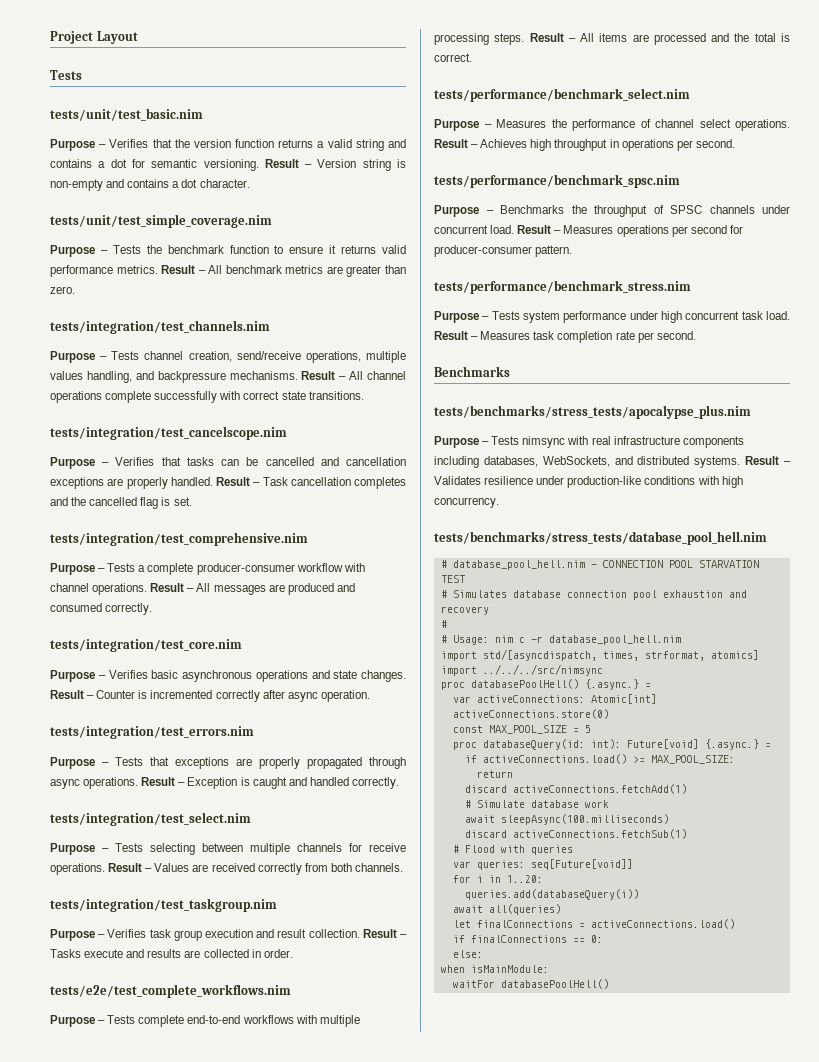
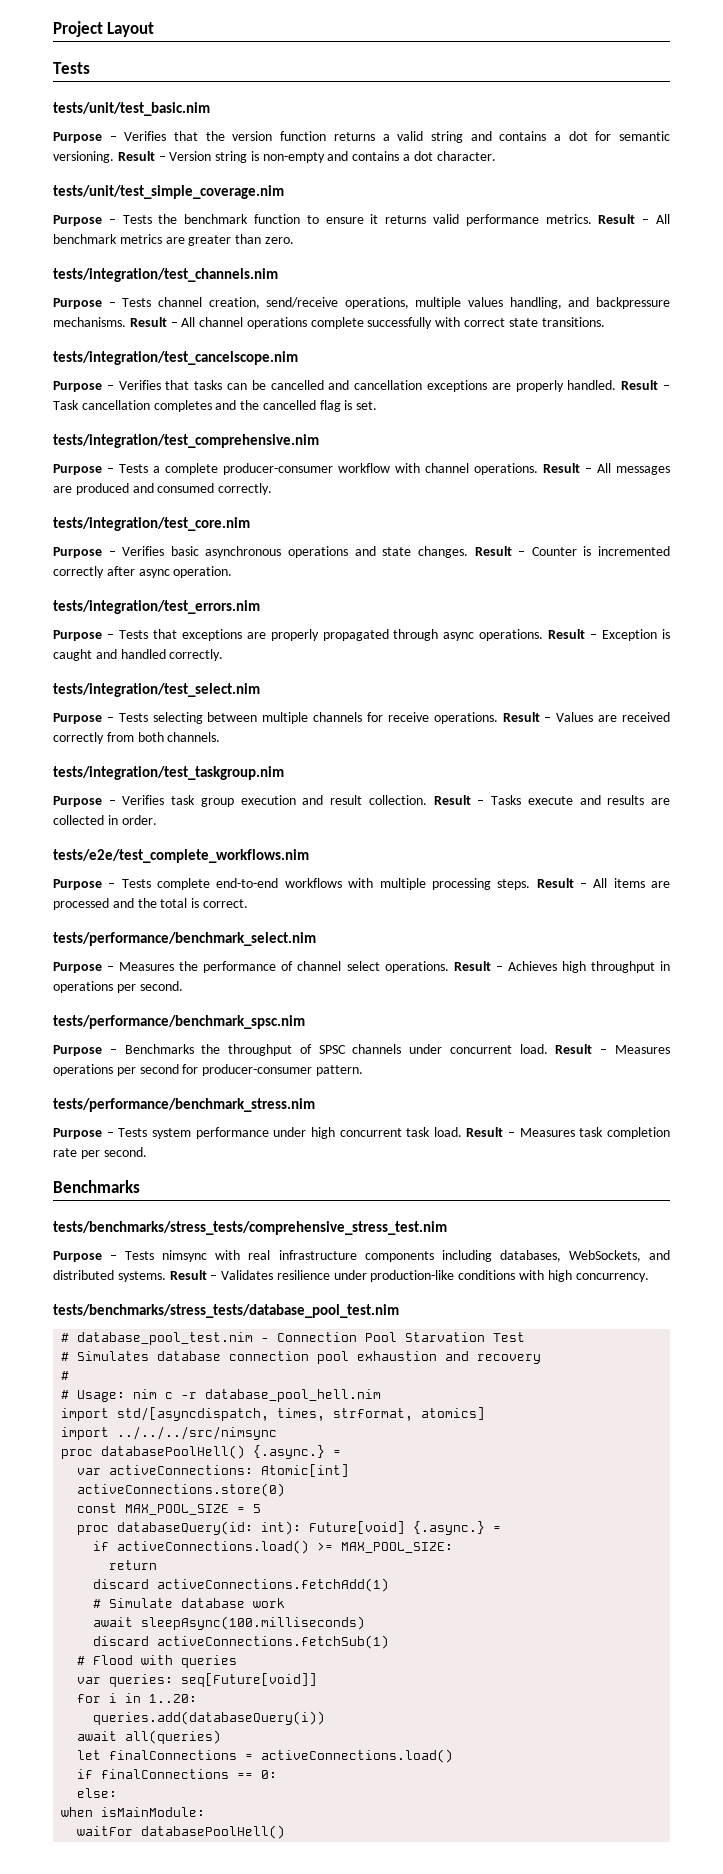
- tests/benchmarks/stress_tests/apocalypse_plus.nim
+ tests/benchmarks/stress_tests/comprehensive_stress_test.nim
- tests/benchmarks/stress_tests/database_pool_hell.nim
- # database_pool_hell.nim - CONNECTION POOL STARVATION TEST
+ tests/benchmarks/stress_tests/database_pool_test.nim
+ # database_pool_test.nim - Connection Pool Starvation Test

